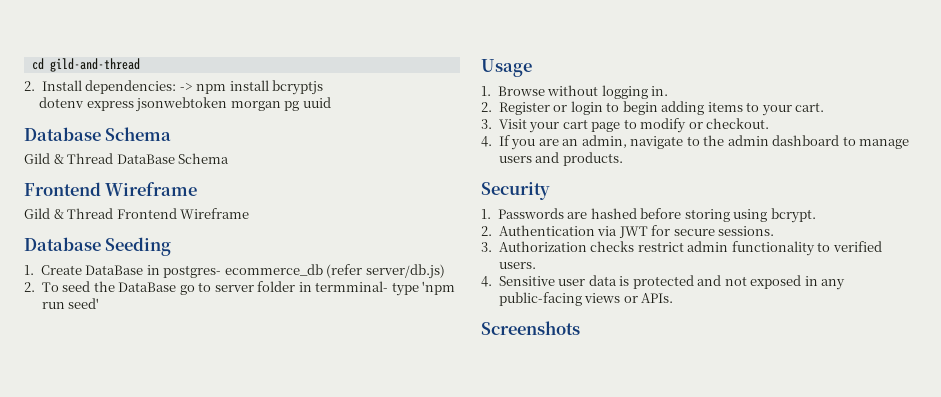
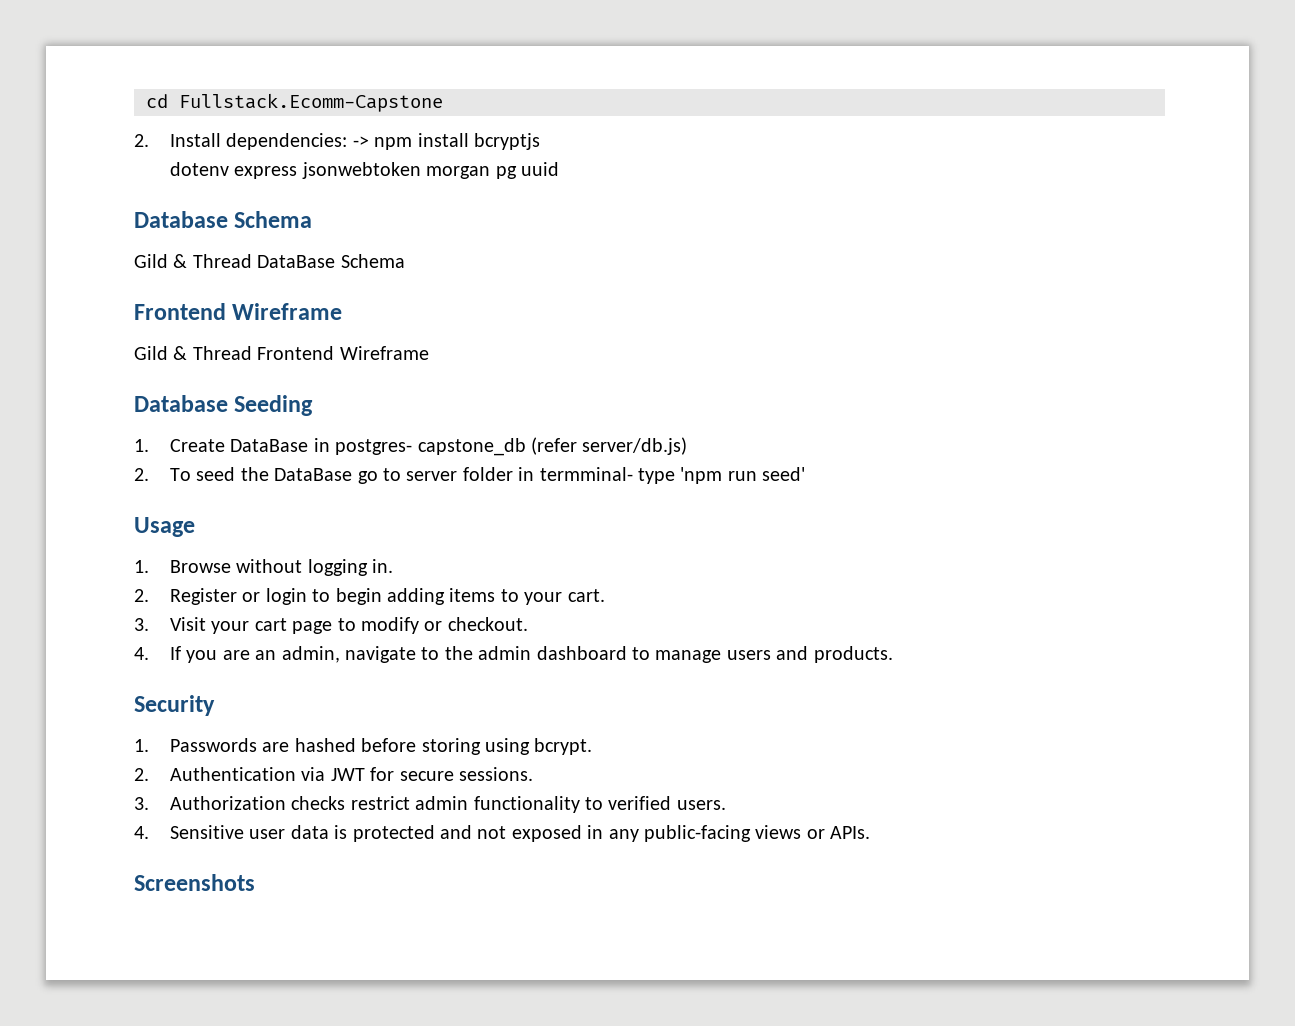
- cd gild-and-thread
+ cd Fullstack.Ecomm-Capstone
- 1. Create DataBase in postgres- ecommerce_db (refer server/db.js)
+ 1. Create DataBase in postgres- capstone_db (refer server/db.js)

